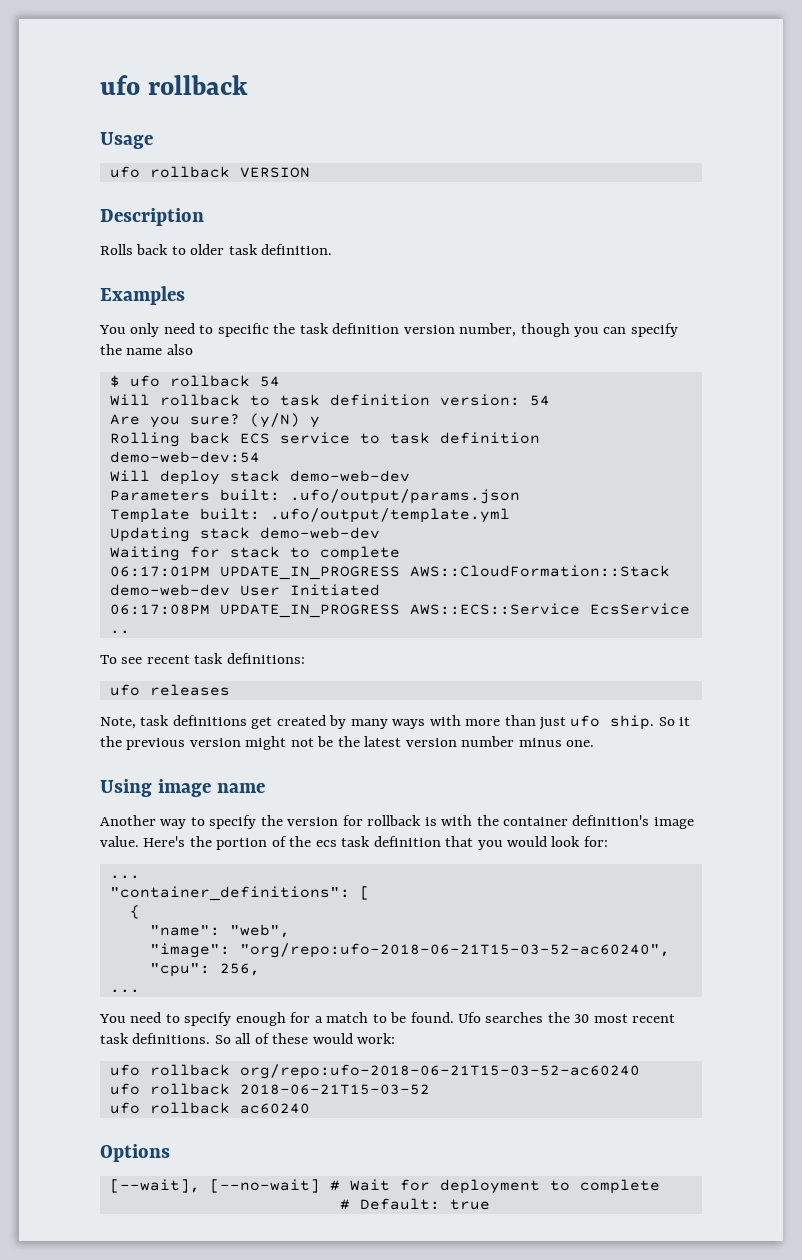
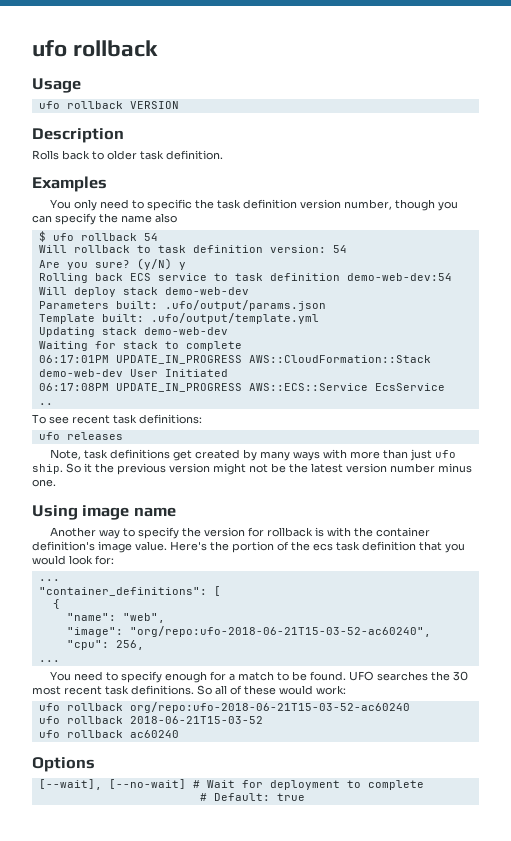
- Ufo searches the 30 most recent task definitions.
+ UFO searches the 30 most recent task definitions.

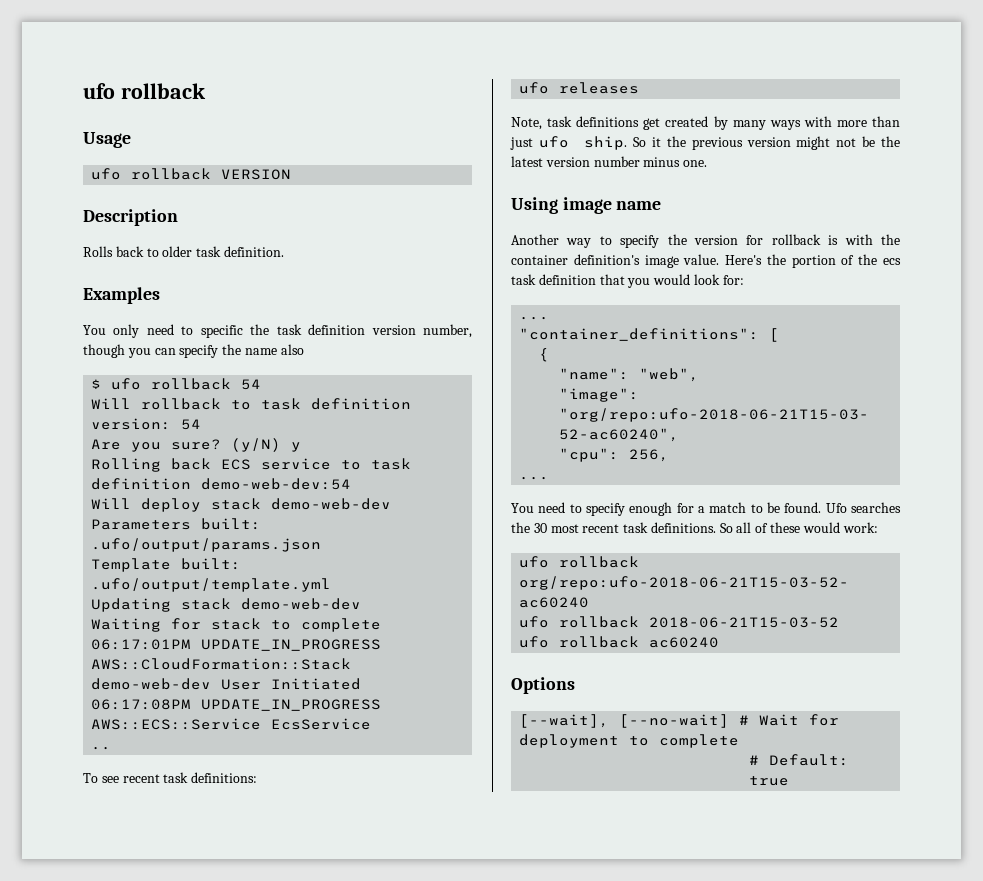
- UFO searches the 30 most recent task definitions.
+ Ufo searches the 30 most recent task definitions.

